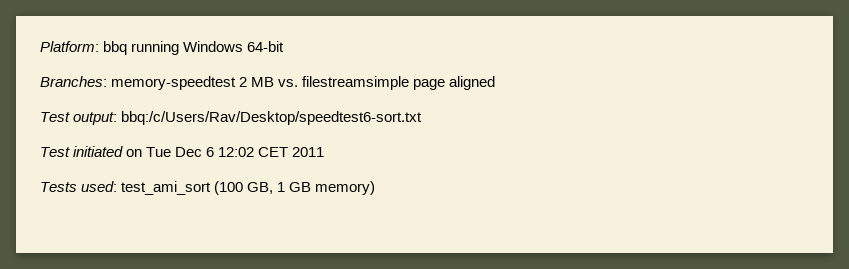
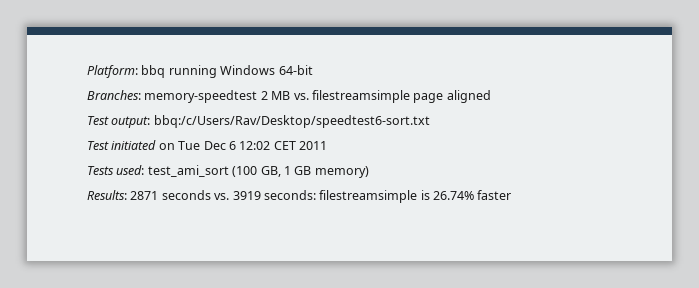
+ Results: 2871 seconds vs. 3919 seconds: filestreamsimple is 26.74% faster

